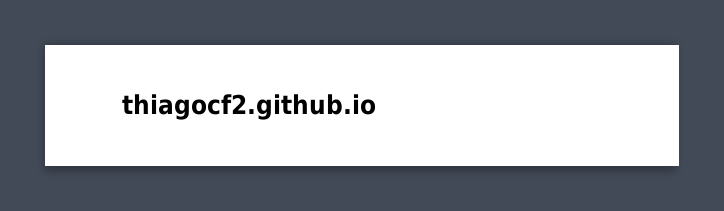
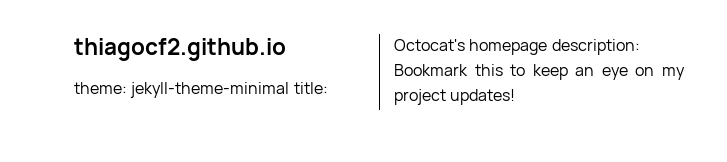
+ theme: jekyll-theme-minimal title: Octocat's homepage description: Bookmark this to keep an eye on my project updates!

